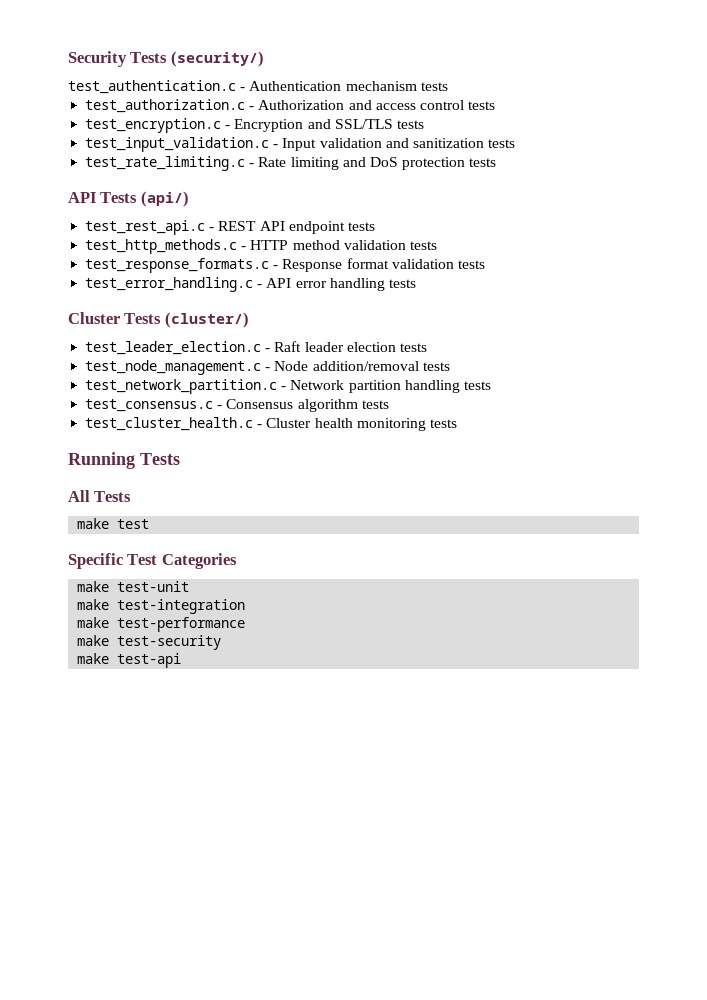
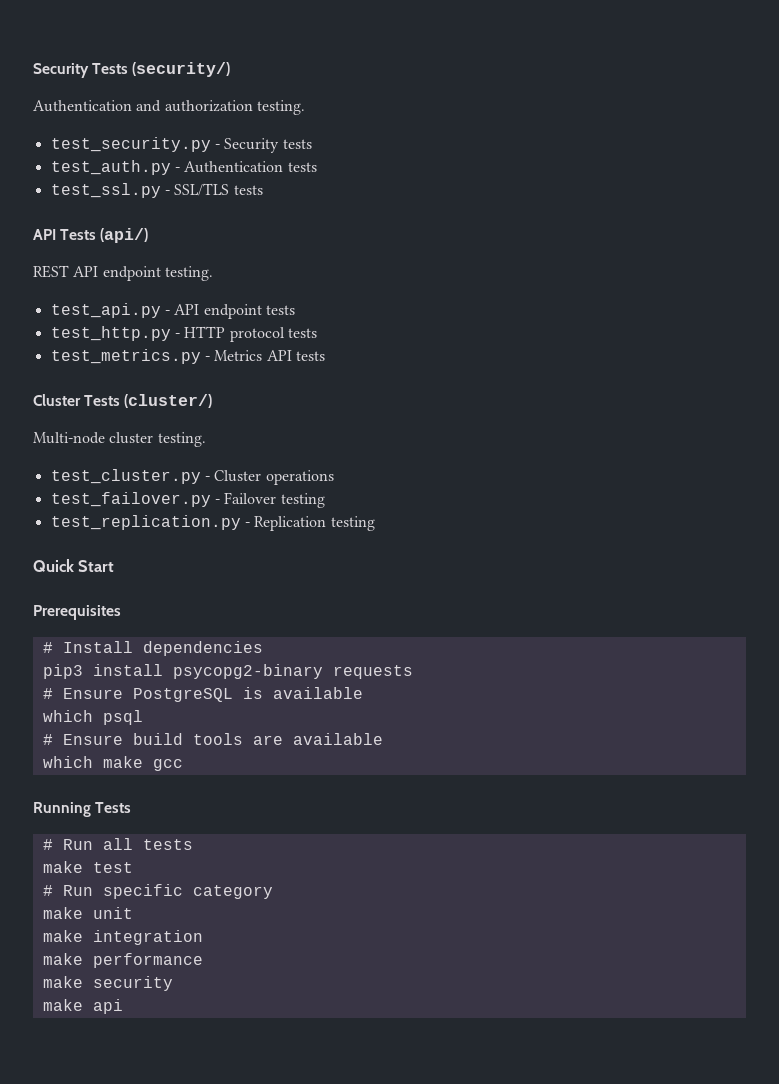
- test_authentication.c - Authentication mechanism tests
- test_authorization.c - Authorization and access control tests
- test_encryption.c - Encryption and SSL/TLS tests
- test_input_validation.c - Input validation and sanitization tests
- test_rate_limiting.c - Rate limiting and DoS protection tests
+ Authentication and authorization testing.
+ test_security.py - Security tests
+ test_auth.py - Authentication tests
+ test_ssl.py - SSL/TLS tests
  API Tests (api/)
- test_rest_api.c - REST API endpoint tests
+ REST API endpoint testing.
+ test_api.py - API endpoint tests
- test_http_methods.c - HTTP method validation tests
- test_response_formats.c - Response format validation tests
- test_error_handling.c - API error handling tests
+ test_http.py - HTTP protocol tests
+ test_metrics.py - Metrics API tests
  Cluster Tests (cluster/)
- test_leader_election.c - Raft leader election tests
- test_node_management.c - Node addition/removal tests
- test_network_partition.c - Network partition handling tests
- test_consensus.c - Consensus algorithm tests
- test_cluster_health.c - Cluster health monitoring tests
+ Multi-node cluster testing.
+ test_cluster.py - Cluster operations
+ test_failover.py - Failover testing
+ test_replication.py - Replication testing
+ Quick Start
+ Prerequisites
+ # Install dependencies
+ pip3 install psycopg2-binary requests
+ # Ensure PostgreSQL is available
+ which psql
+ # Ensure build tools are available
+ which make gcc
  Running Tests
- All Tests
+ # Run all tests
  make test
- Specific Test Categories
- make test-unit
- make test-integration
- make test-performance
- make test-security
- make test-api
+ # Run specific category
+ make unit
+ make integration
+ make performance
+ make security
+ make api

